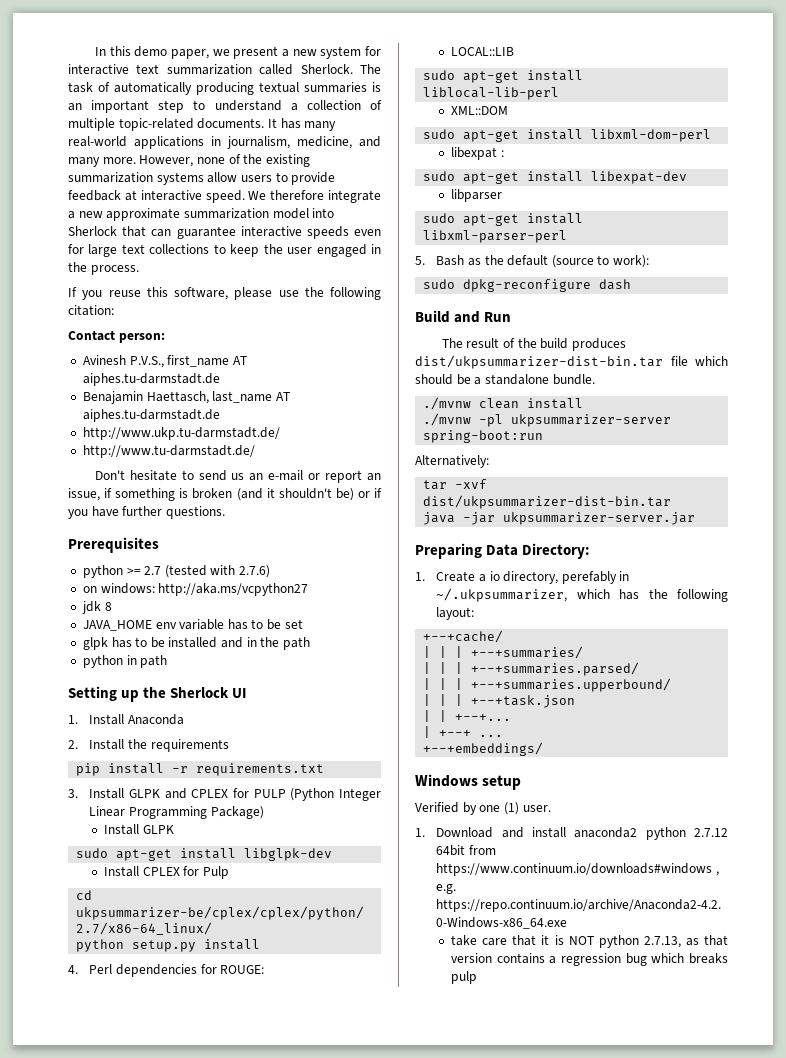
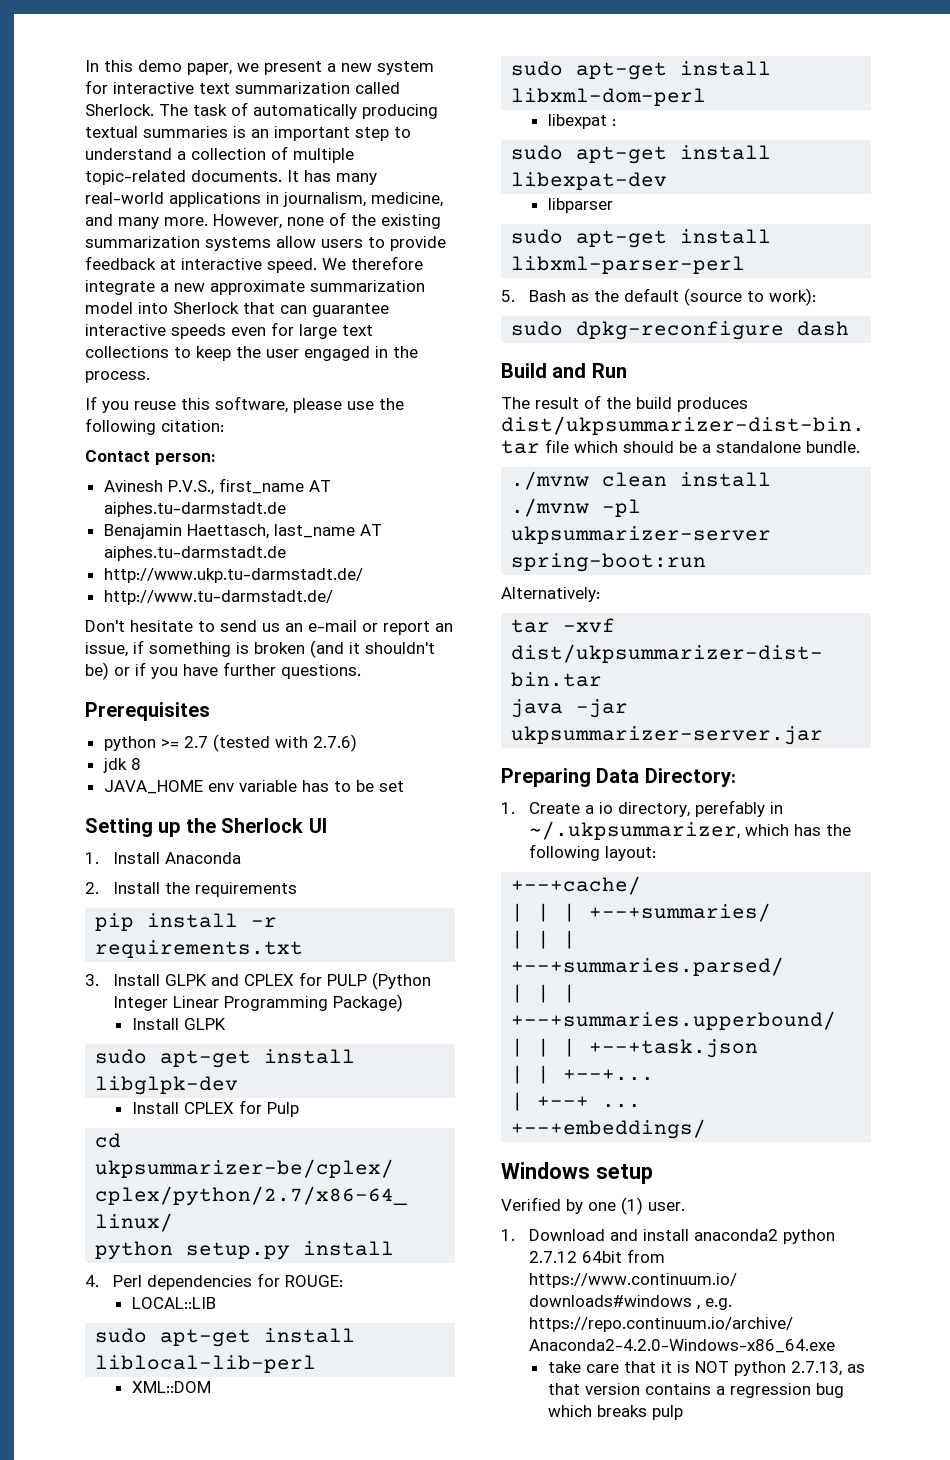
- on windows: http://aka.ms/vcpython27
- glpk has to be installed and in the path
- python in path

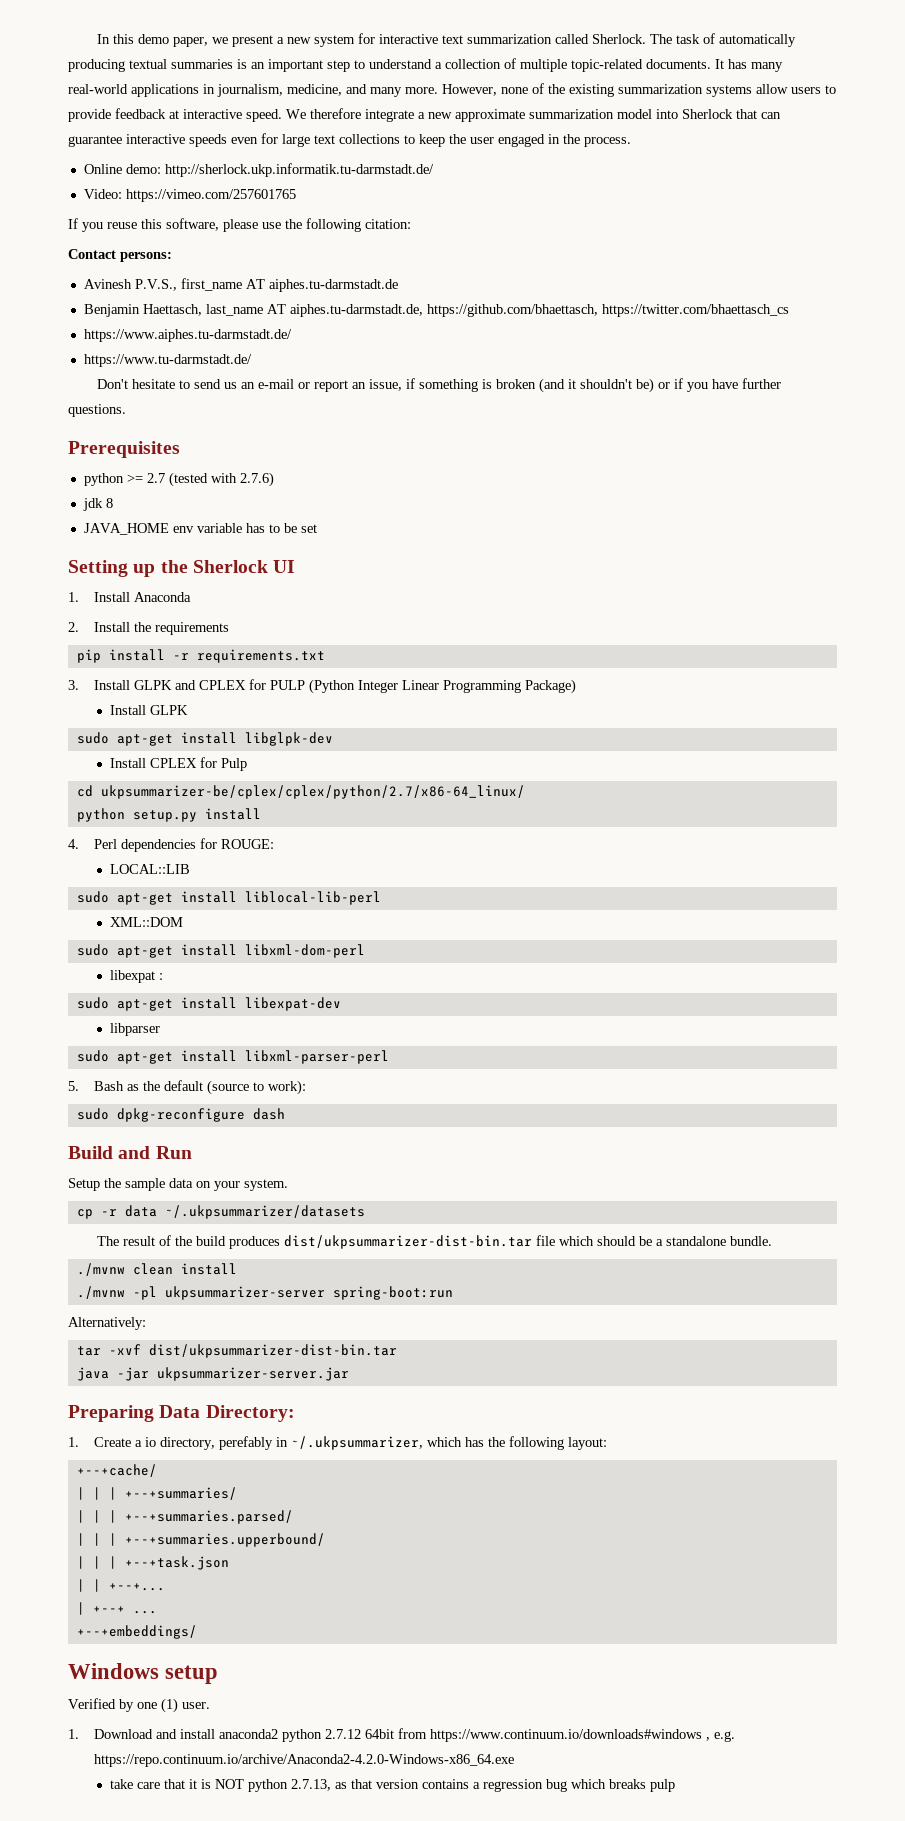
+ Online demo: http://sherlock.ukp.informatik.tu-darmstadt.de/
+ Video: https://vimeo.com/257601765
- Contact person:
+ Contact persons:
- Benajamin Haettasch, last_name AT aiphes.tu-darmstadt.de
- http://www.ukp.tu-darmstadt.de/
- http://www.tu-darmstadt.de/
+ Benjamin Haettasch, last_name AT aiphes.tu-darmstadt.de, https://github.com/bhaettasch, https://twitter.com/bhaettasch_cs
+ https://www.aiphes.tu-darmstadt.de/
+ https://www.tu-darmstadt.de/
+ Setup the sample data on your system.
+ cp -r data ~/.ukpsummarizer/datasets

